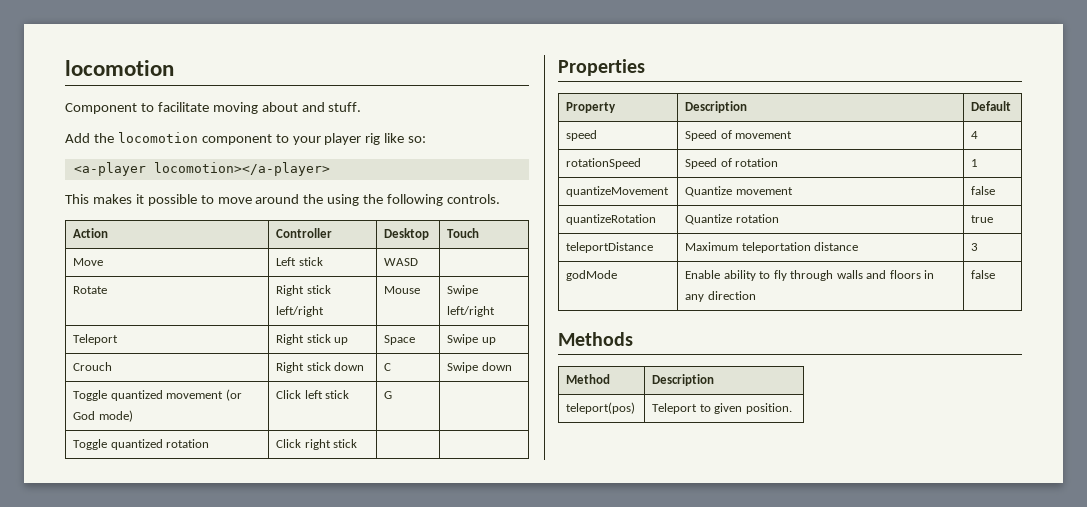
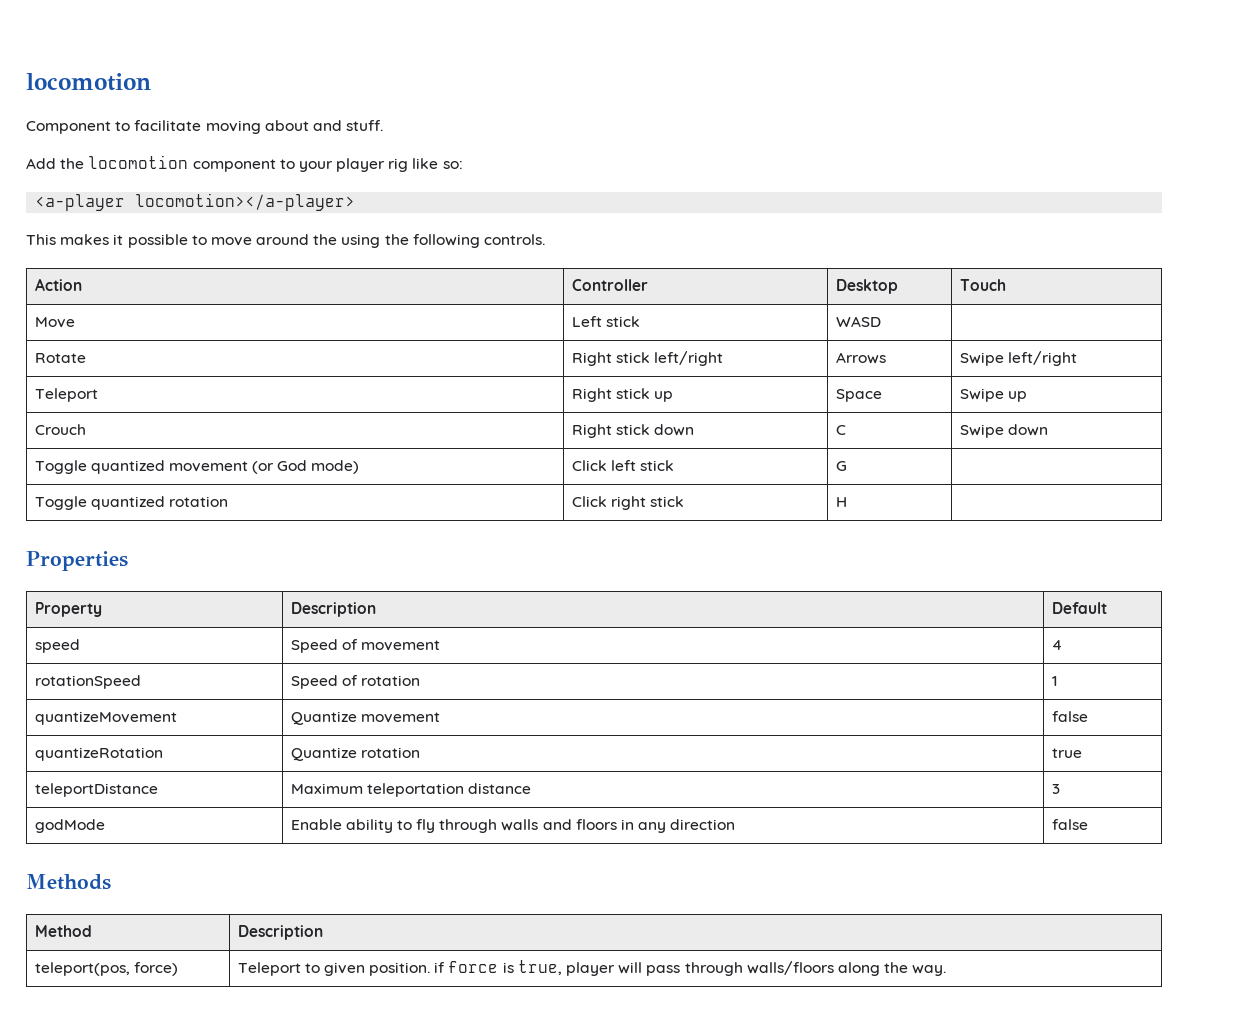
- Rotate | Right stick left/right | Mouse | Swipe left/right
+ Rotate | Right stick left/right | Arrows | Swipe left/right
- Toggle quantized rotation | Click right stick | |
+ Toggle quantized rotation | Click right stick | H |
- teleport(pos) | Teleport to given position.
+ teleport(pos, force) | Teleport to given position. if force is true, player will pass through walls/floors along the way.

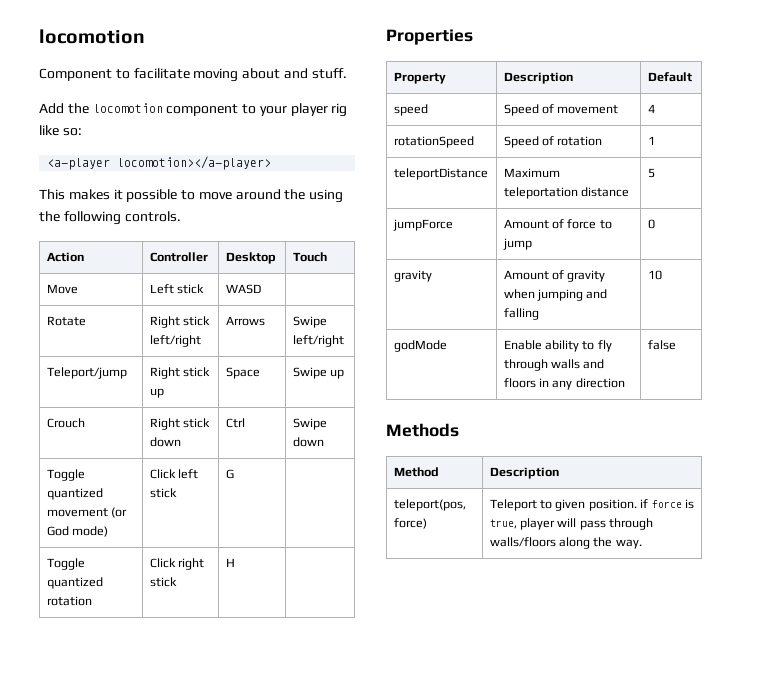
- Teleport | Right stick up | Space | Swipe up
+ Teleport/jump | Right stick up | Space | Swipe up
- Crouch | Right stick down | C | Swipe down
+ Crouch | Right stick down | Ctrl | Swipe down
- quantizeMovement | Quantize movement | false
- quantizeRotation | Quantize rotation | true
- teleportDistance | Maximum teleportation distance | 3
+ teleportDistance | Maximum teleportation distance | 5
+ jumpForce | Amount of force to jump | 0
+ gravity | Amount of gravity when jumping and falling | 10

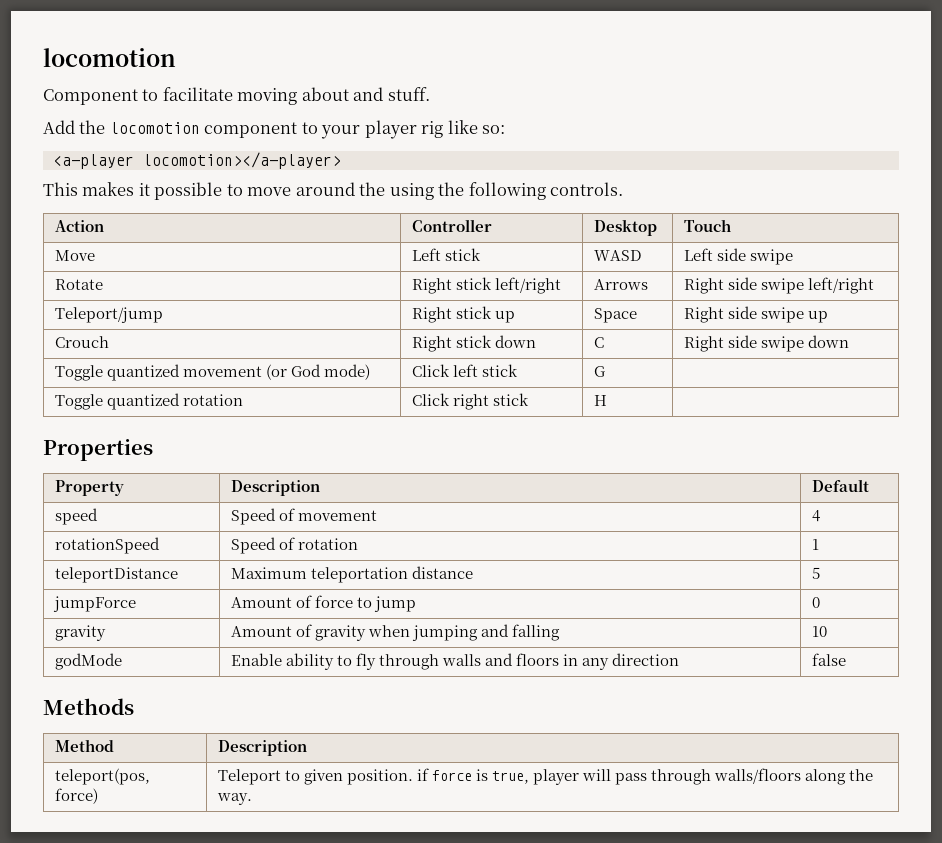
- Move | Left stick | WASD |
+ Move | Left stick | WASD | Left side swipe
- Rotate | Right stick left/right | Arrows | Swipe left/right
+ Rotate | Right stick left/right | Arrows | Right side swipe left/right
- Teleport/jump | Right stick up | Space | Swipe up
+ Teleport/jump | Right stick up | Space | Right side swipe up
- Crouch | Right stick down | Ctrl | Swipe down
+ Crouch | Right stick down | C | Right side swipe down

